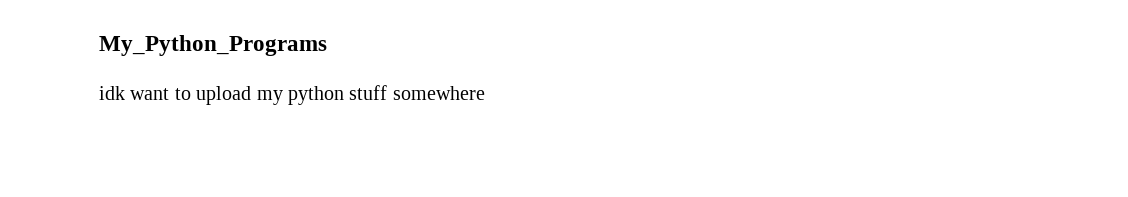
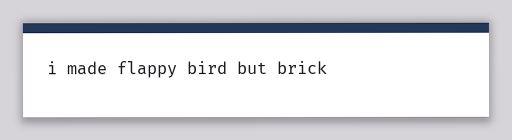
- My_Python_Programs
- idk want to upload my python stuff somewhere
+ i made flappy bird but brick

